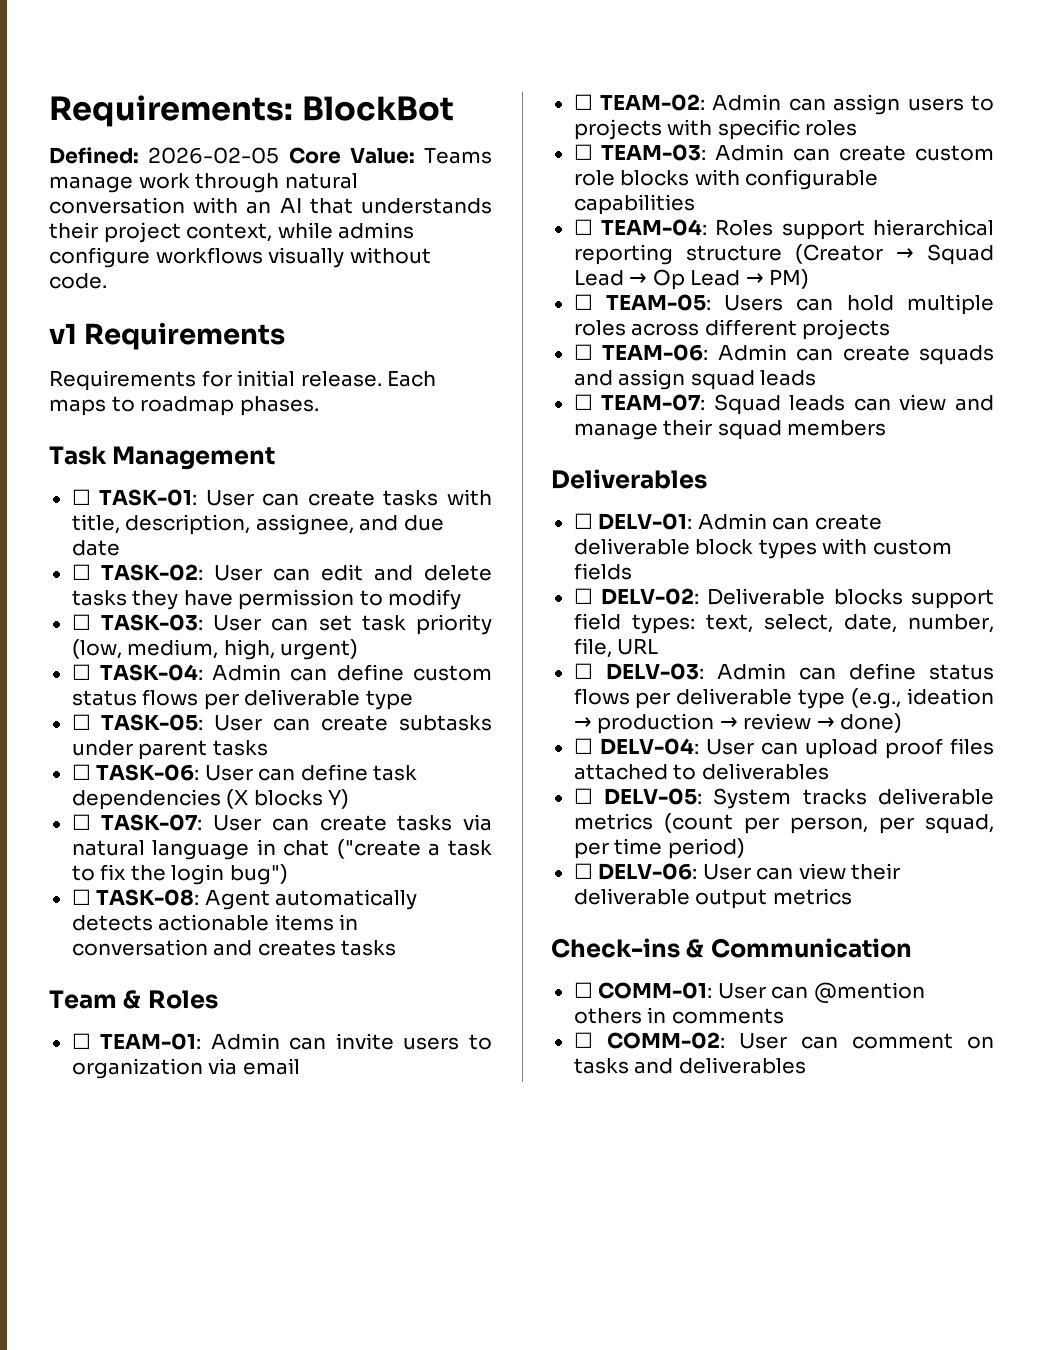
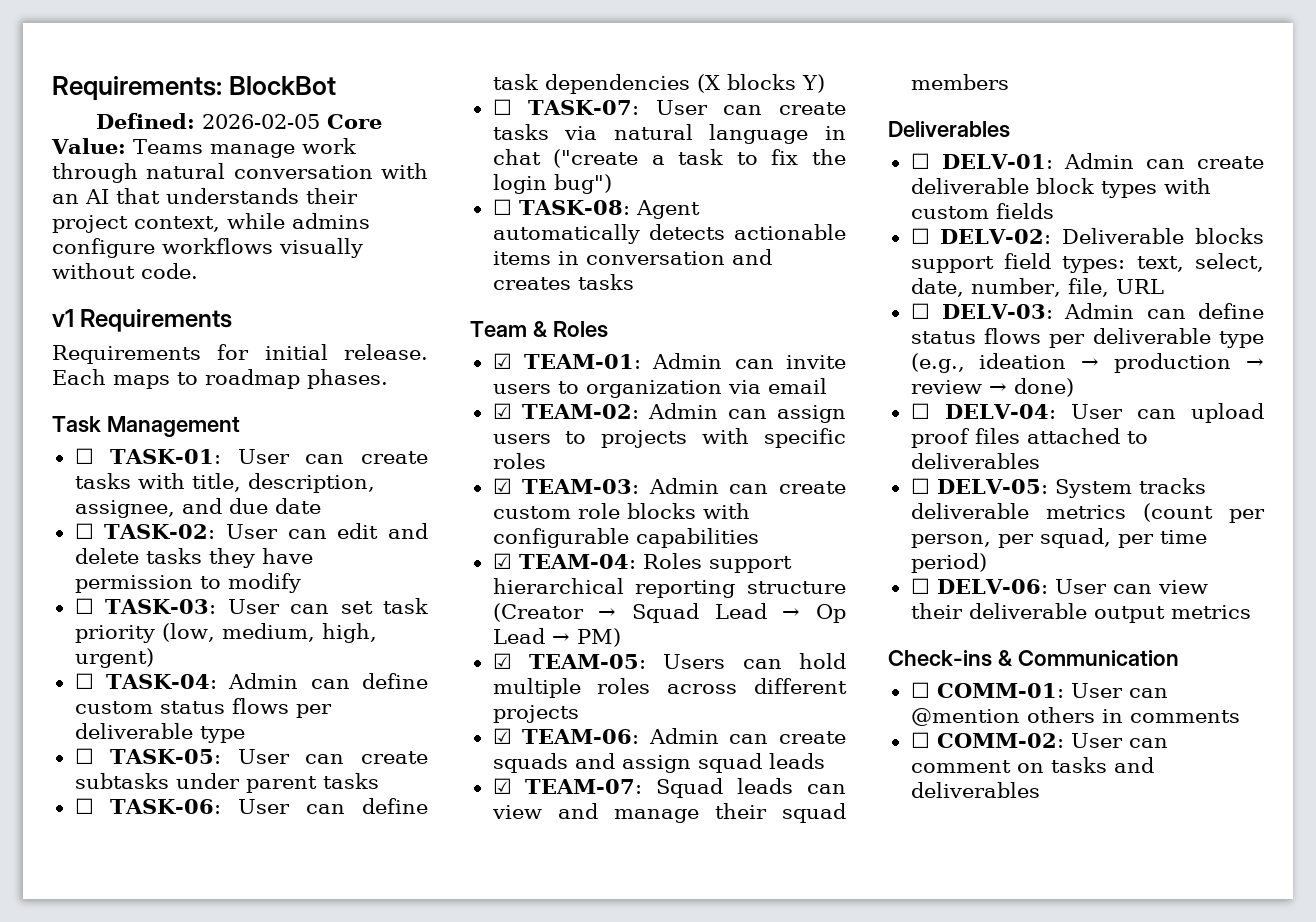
- ☐ TEAM-01: Admin can invite users to organization via email
+ ☑ TEAM-01: Admin can invite users to organization via email
- ☐ TEAM-02: Admin can assign users to projects with specific roles
+ ☑ TEAM-02: Admin can assign users to projects with specific roles
- ☐ TEAM-03: Admin can create custom role blocks with configurable capabilities
+ ☑ TEAM-03: Admin can create custom role blocks with configurable capabilities
- ☐ TEAM-04: Roles support hierarchical reporting structure (Creator → Squad Lead → Op Lead → PM)
+ ☑ TEAM-04: Roles support hierarchical reporting structure (Creator → Squad Lead → Op Lead → PM)
- ☐ TEAM-05: Users can hold multiple roles across different projects
+ ☑ TEAM-05: Users can hold multiple roles across different projects
- ☐ TEAM-06: Admin can create squads and assign squad leads
+ ☑ TEAM-06: Admin can create squads and assign squad leads
- ☐ TEAM-07: Squad leads can view and manage their squad members
+ ☑ TEAM-07: Squad leads can view and manage their squad members

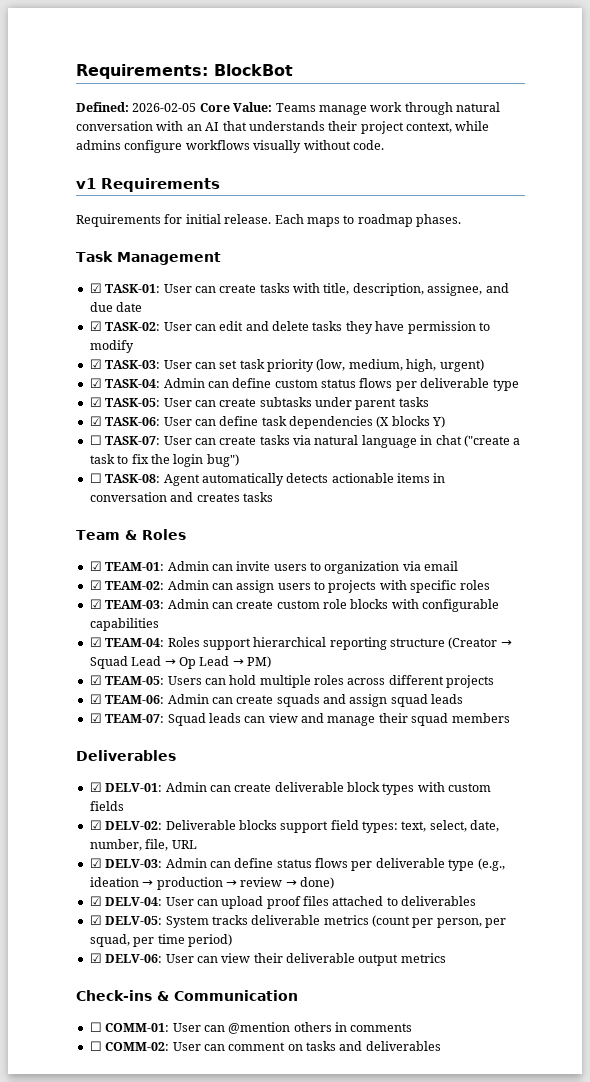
- ☐ TASK-01: User can create tasks with title, description, assignee, and due date
+ ☑ TASK-01: User can create tasks with title, description, assignee, and due date
- ☐ TASK-02: User can edit and delete tasks they have permission to modify
+ ☑ TASK-02: User can edit and delete tasks they have permission to modify
- ☐ TASK-03: User can set task priority (low, medium, high, urgent)
+ ☑ TASK-03: User can set task priority (low, medium, high, urgent)
- ☐ TASK-04: Admin can define custom status flows per deliverable type
+ ☑ TASK-04: Admin can define custom status flows per deliverable type
- ☐ TASK-05: User can create subtasks under parent tasks
+ ☑ TASK-05: User can create subtasks under parent tasks
- ☐ TASK-06: User can define task dependencies (X blocks Y)
+ ☑ TASK-06: User can define task dependencies (X blocks Y)
- ☐ DELV-01: Admin can create deliverable block types with custom fields
+ ☑ DELV-01: Admin can create deliverable block types with custom fields
- ☐ DELV-02: Deliverable blocks support field types: text, select, date, number, file, URL
+ ☑ DELV-02: Deliverable blocks support field types: text, select, date, number, file, URL
- ☐ DELV-03: Admin can define status flows per deliverable type (e.g., ideation → production → review → done)
+ ☑ DELV-03: Admin can define status flows per deliverable type (e.g., ideation → production → review → done)
- ☐ DELV-04: User can upload proof files attached to deliverables
+ ☑ DELV-04: User can upload proof files attached to deliverables
- ☐ DELV-05: System tracks deliverable metrics (count per person, per squad, per time period)
+ ☑ DELV-05: System tracks deliverable metrics (count per person, per squad, per time period)
- ☐ DELV-06: User can view their deliverable output metrics
+ ☑ DELV-06: User can view their deliverable output metrics

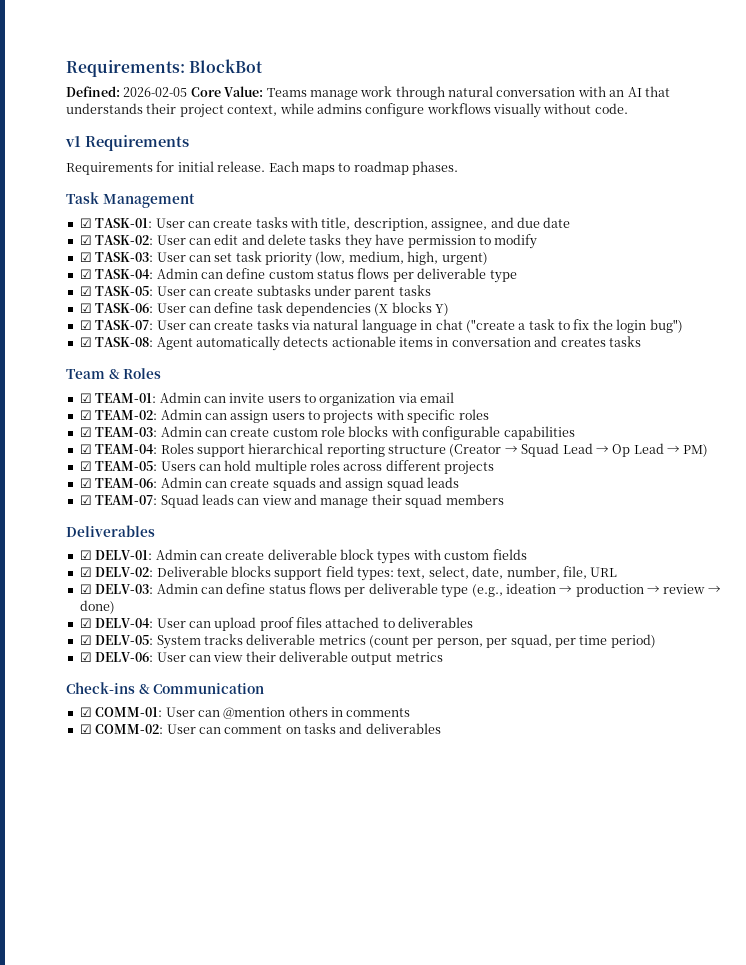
- ☐ TASK-07: User can create tasks via natural language in chat ("create a task to fix the login bug")
+ ☑ TASK-07: User can create tasks via natural language in chat ("create a task to fix the login bug")
- ☐ TASK-08: Agent automatically detects actionable items in conversation and creates tasks
+ ☑ TASK-08: Agent automatically detects actionable items in conversation and creates tasks
- ☐ COMM-01: User can @mention others in comments
+ ☑ COMM-01: User can @mention others in comments
- ☐ COMM-02: User can comment on tasks and deliverables
+ ☑ COMM-02: User can comment on tasks and deliverables

